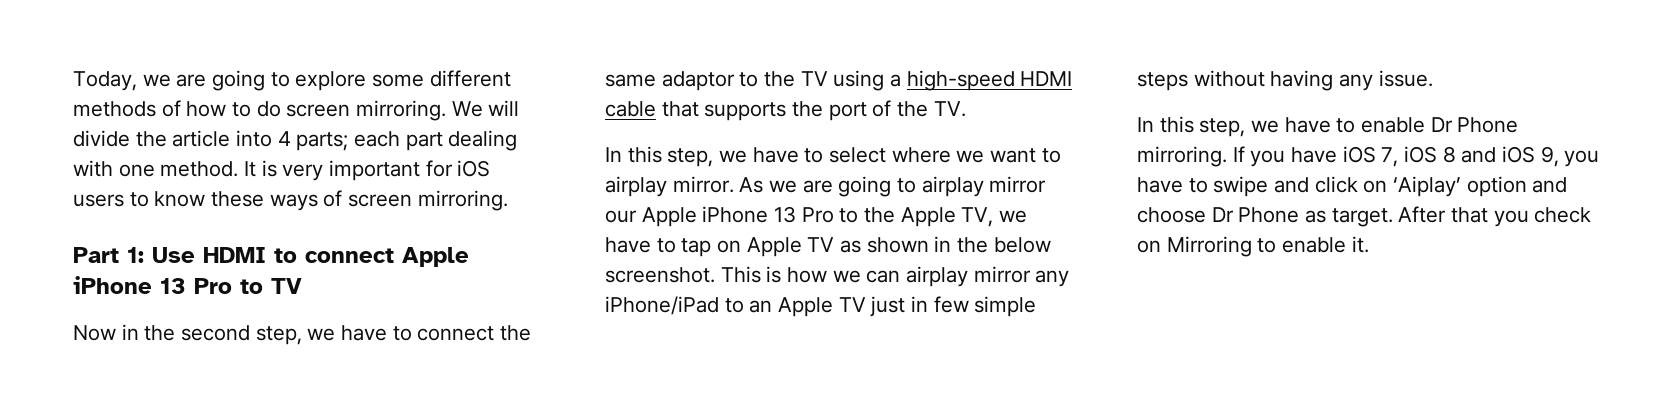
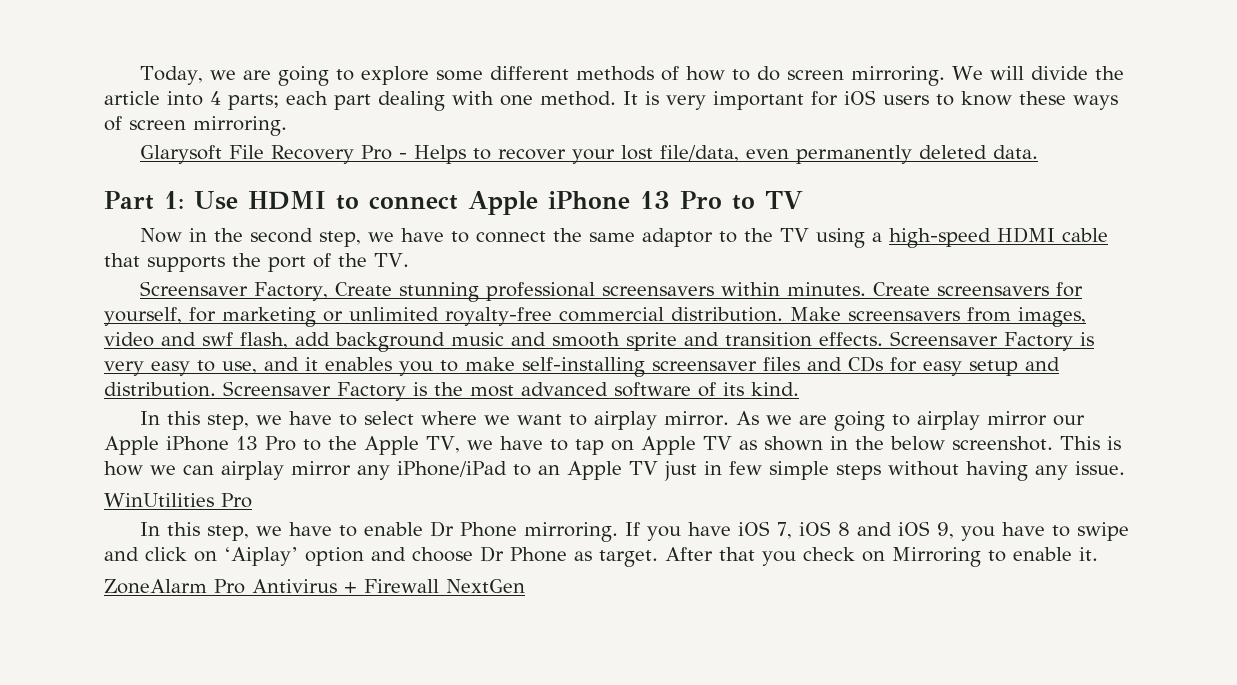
+ Glarysoft File Recovery Pro - Helps to recover your lost file/data, even permanently deleted data.
+ Screensaver Factory, Create stunning professional screensavers within minutes. Create screensavers for yourself, for marketing or unlimited royalty-free commercial distribution. Make screensavers from images, video and swf flash, add background music and smooth sprite and transition effects. Screensaver Factory is very easy to use, and it enables you to make self-installing screensaver files and CDs for easy setup and distribution. Screensaver Factory is the most advanced software of its kind.
+ WinUtilities Pro
+ ZoneAlarm Pro Antivirus + Firewall NextGen

